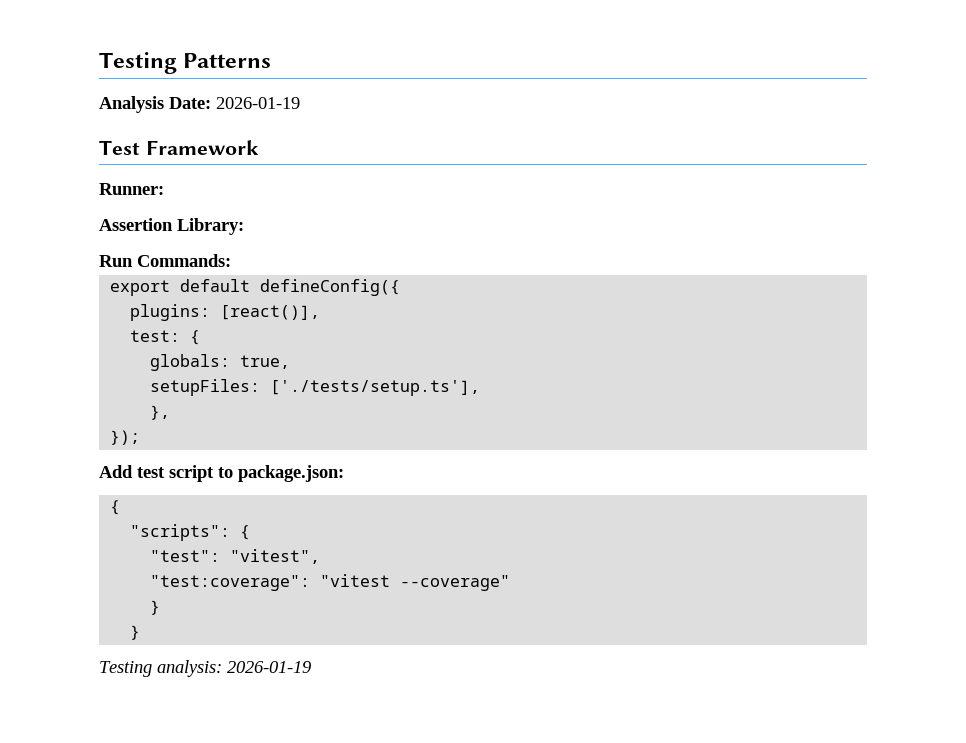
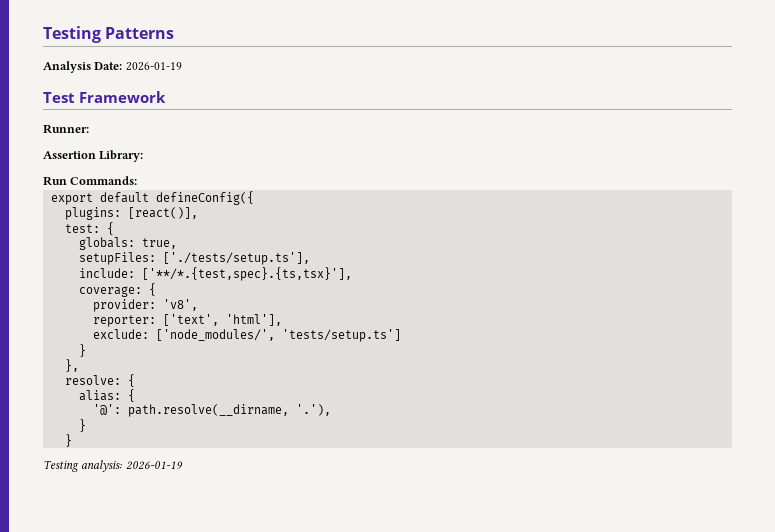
+ include: ['**/*.{test,spec}.{ts,tsx}'],
+ coverage: {
+ provider: 'v8',
+ reporter: ['text', 'html'],
+ exclude: ['node_modules/', 'tests/setup.ts']
+ }
  },
- });
- Add test script to package.json:
- {
- "scripts": {
- "test": "vitest",
- "test:coverage": "vitest --coverage"
+ resolve: {
+ alias: {
+ '@': path.resolve(__dirname, '.'),

